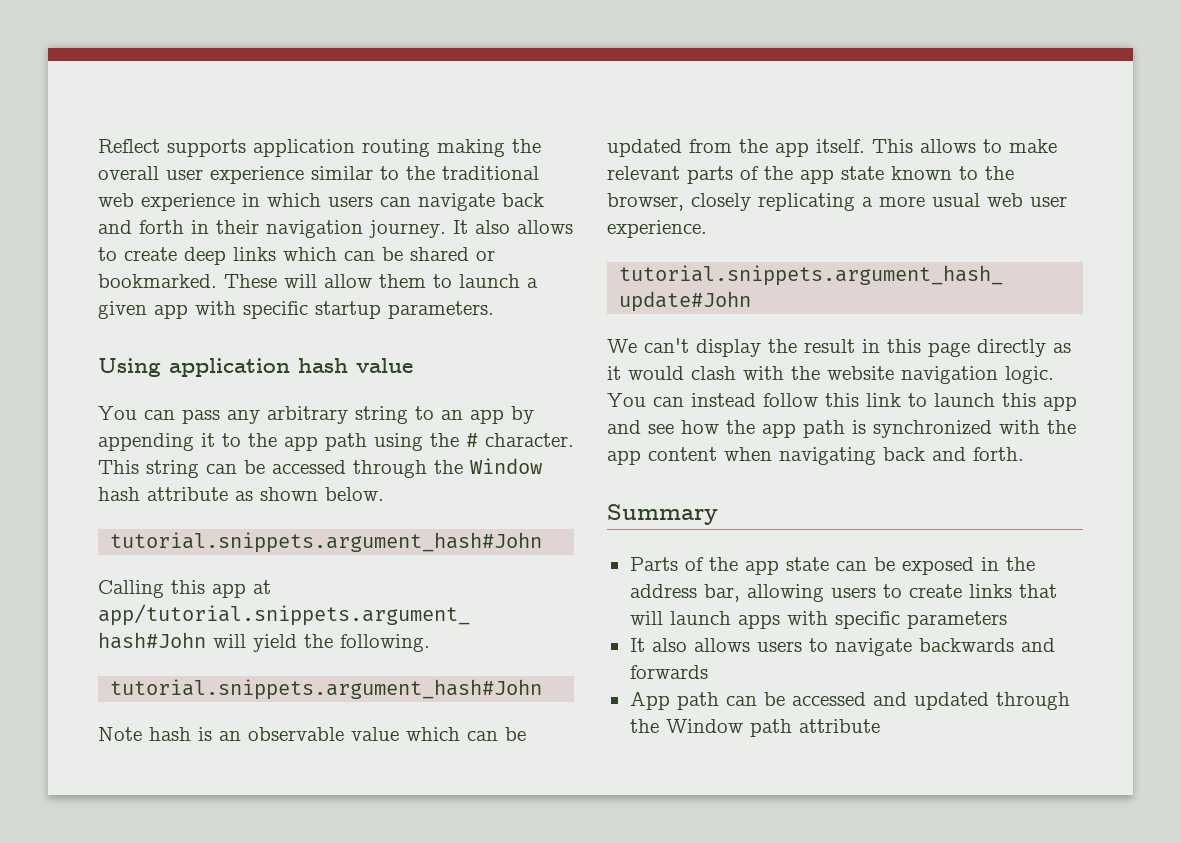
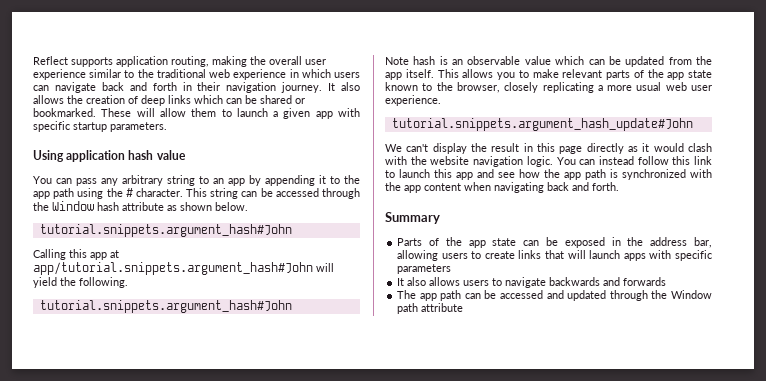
- Reflect supports application routing making the overall user experience similar to the traditional web experience in which users can navigate back and forth in their navigation journey.
+ Reflect supports application routing, making the overall user experience similar to the traditional web experience in which users can navigate back and forth in their navigation journey.
- It also allows to create deep links which can be shared or bookmarked.
+ It also allows the creation of deep links which can be shared or bookmarked.
- This allows to make relevant parts of the app state known to the browser, closely replicating a more usual web user experience.
+ This allows you to make relevant parts of the app state known to the browser, closely replicating a more usual web user experience.
- App path can be accessed and updated through the Window path attribute
+ The app path can be accessed and updated through the Window path attribute

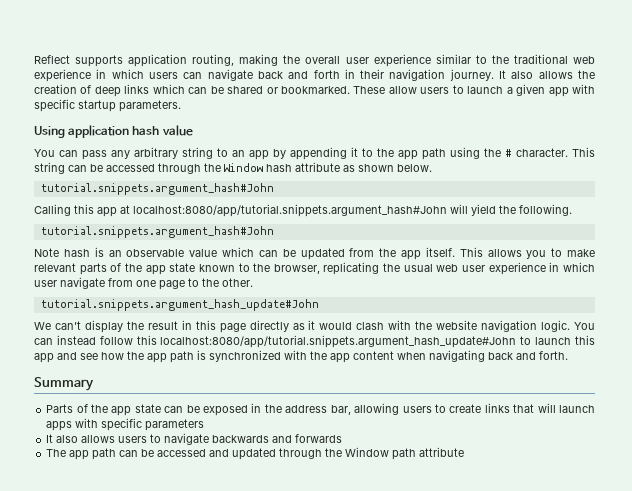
- These will allow them to launch a given app with specific startup parameters.
+ These allow users to launch a given app with specific startup parameters.
- Calling this app at app/tutorial.snippets.argument_hash#John will yield the following.
+ Calling this app at localhost:8080/app/tutorial.snippets.argument_hash#John will yield the following.
- This allows you to make relevant parts of the app state known to the browser, closely replicating a more usual web user experience.
+ This allows you to make relevant parts of the app state known to the browser, replicating the usual web user experience in which user navigate from one page to the other.
- You can instead follow this link to launch this app and see how the app path is synchronized with the app content when navigating back and forth.
+ You can instead follow this localhost:8080/app/tutorial.snippets.argument_hash_update#John to launch this app and see how the app path is synchronized with the app content when navigating back and forth.

